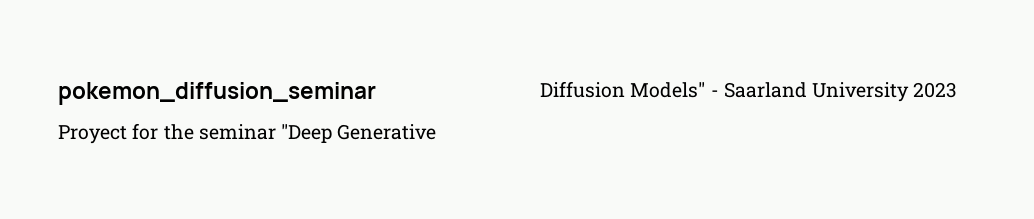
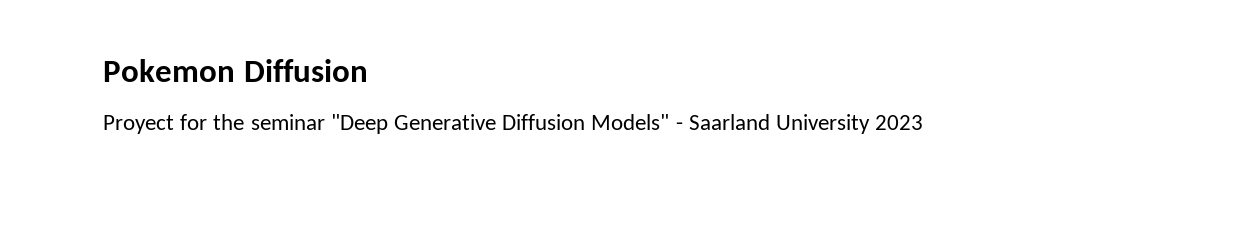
- pokemon_diffusion_seminar
+ Pokemon Diffusion

